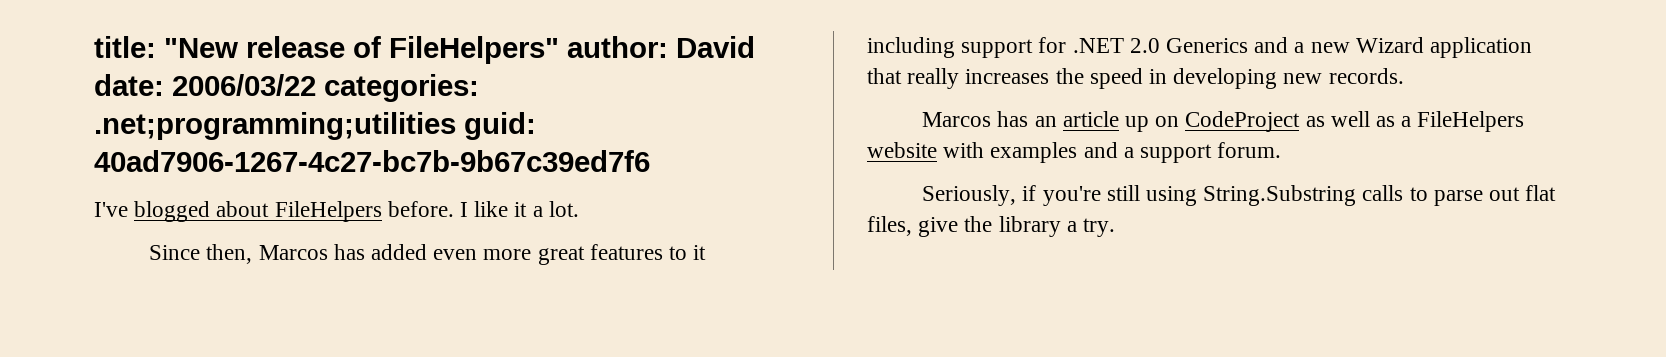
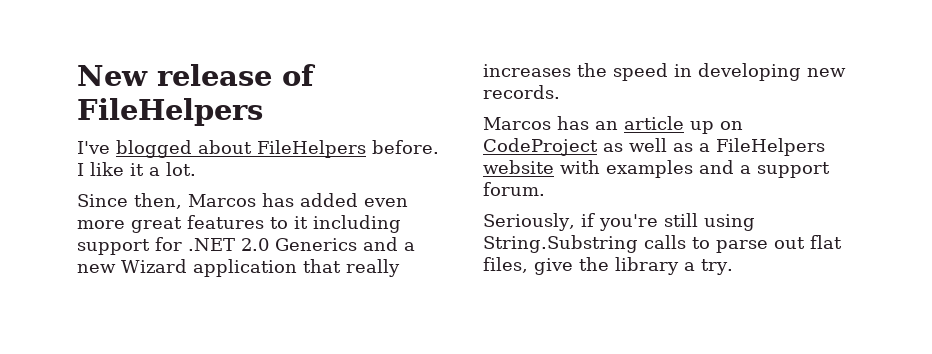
- title: "New release of FileHelpers" author: David date: 2006/03/22 categories: .net;programming;utilities guid: 40ad7906-1267-4c27-bc7b-9b67c39ed7f6
+ New release of FileHelpers

